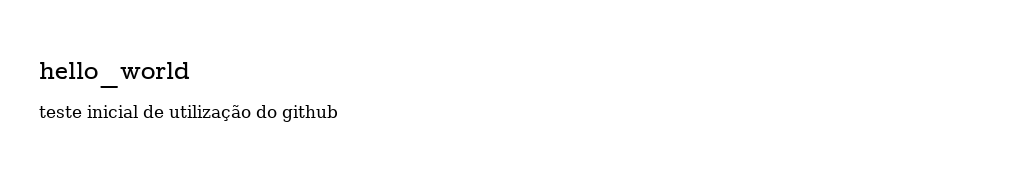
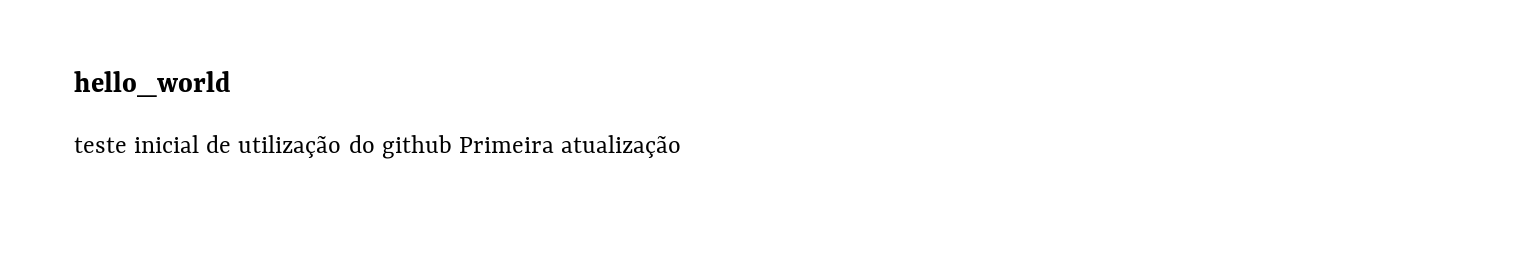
- teste inicial de utilização do github
+ teste inicial de utilização do github Primeira atualização

